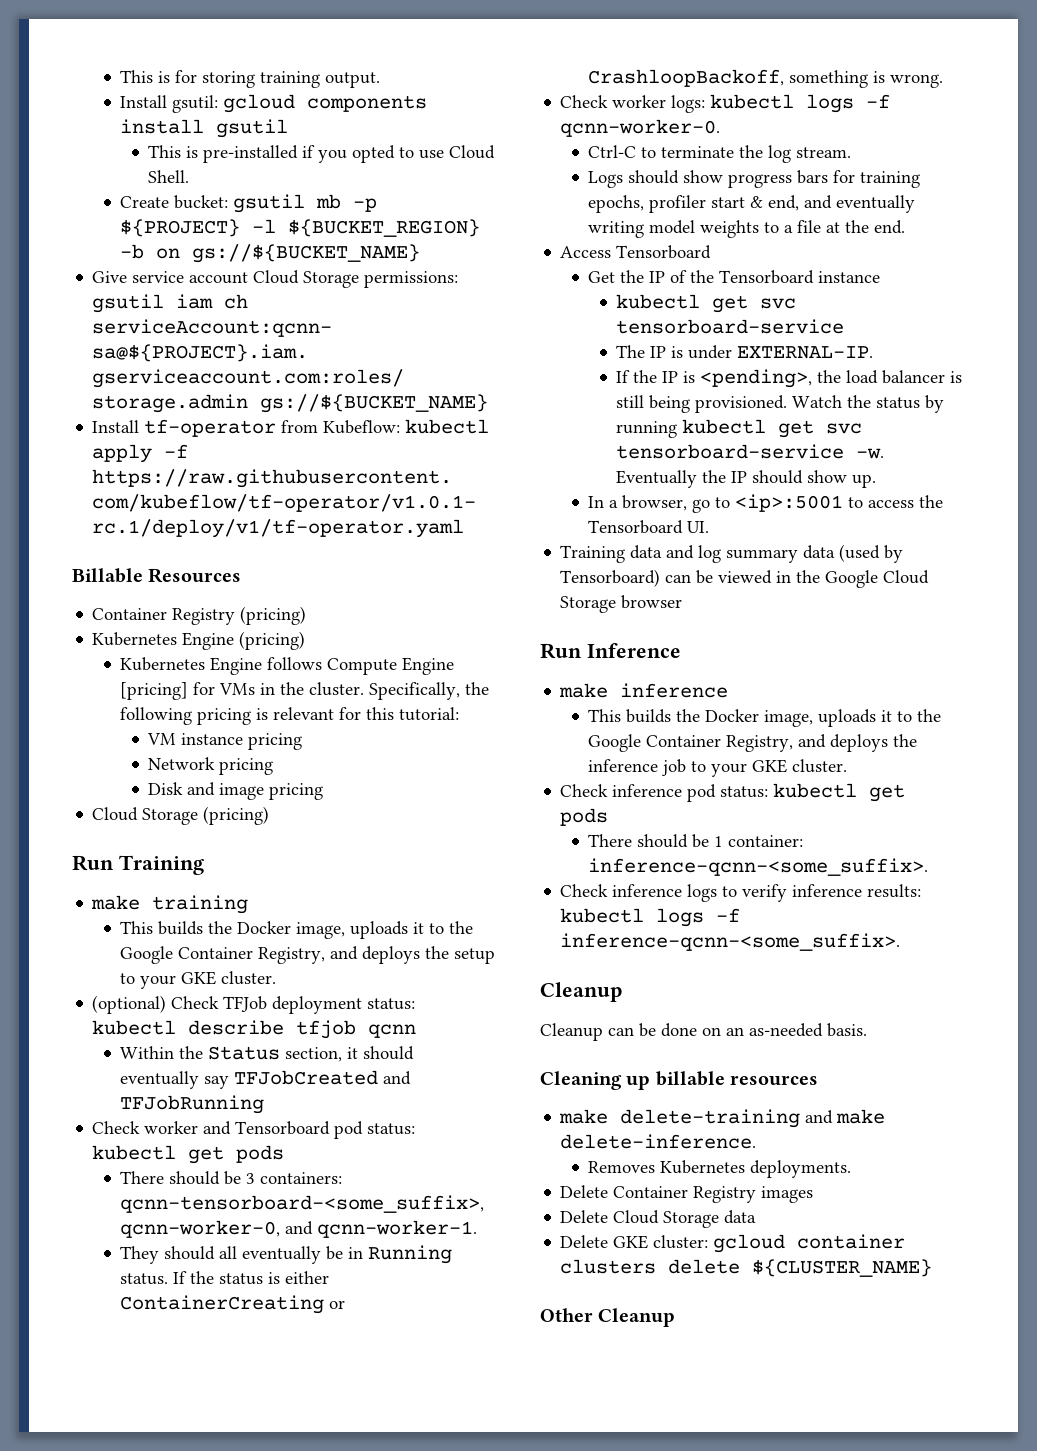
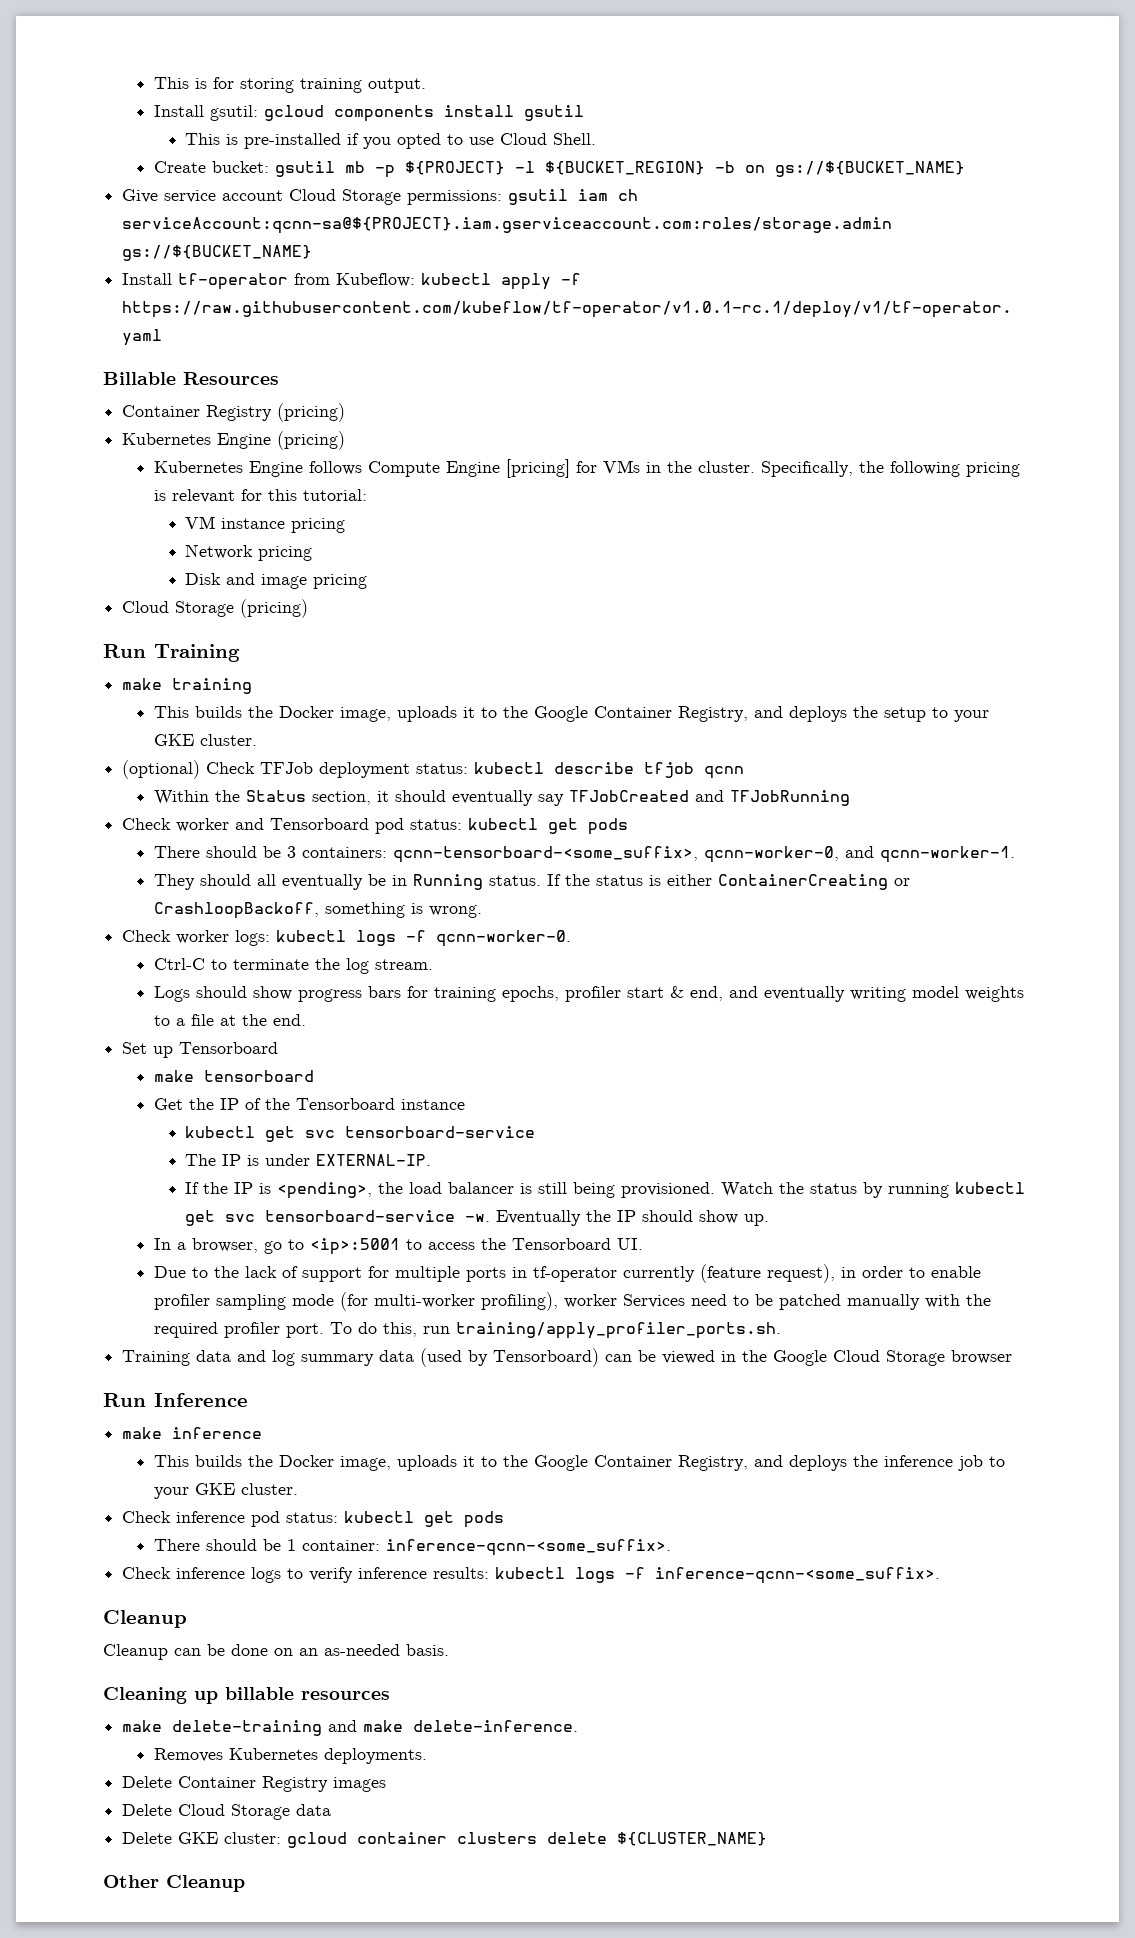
- Access Tensorboard
+ Set up Tensorboard
+ make tensorboard
+ Due to the lack of support for multiple ports in tf-operator currently (feature request), in order to enable profiler sampling mode (for multi-worker profiling), worker Services need to be patched manually with the required profiler port. To do this, run training/apply_profiler_ports.sh.

